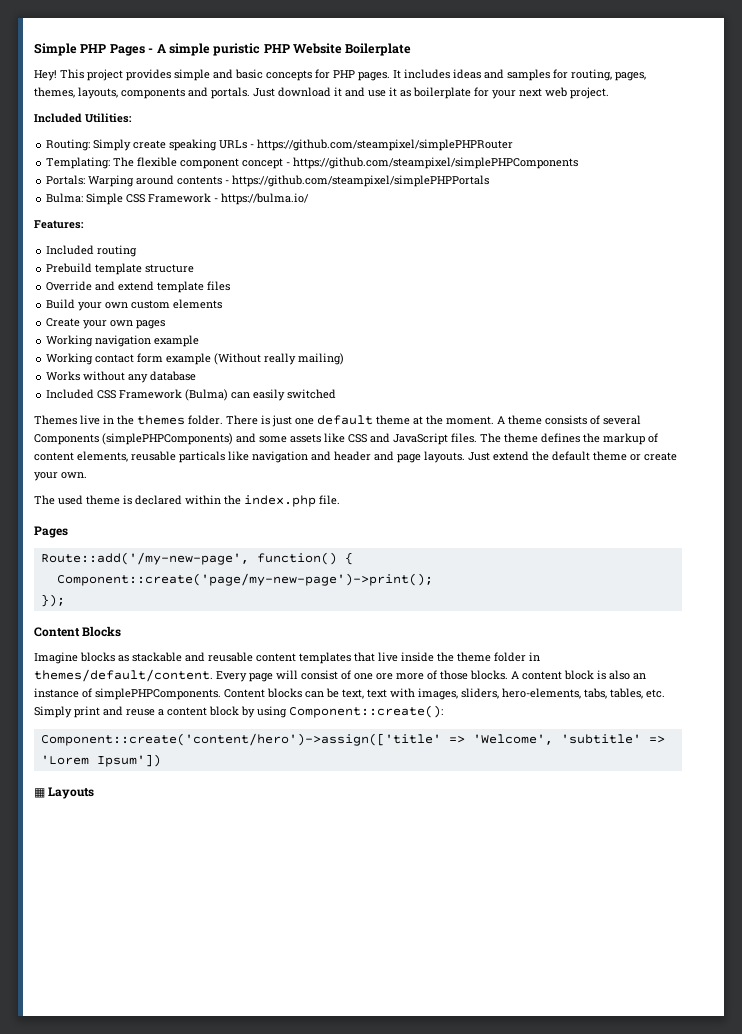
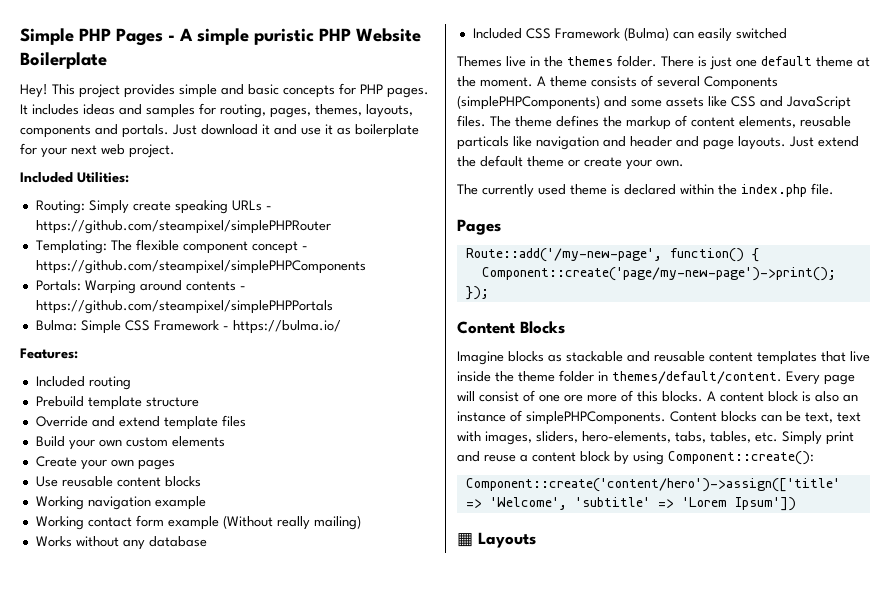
+ Use reusable content blocks
- The used theme is declared within the index.php file.
+ The currently used theme is declared within the index.php file.
- Every page will consist of one ore more of those blocks.
+ Every page will consist of one ore more of this blocks.

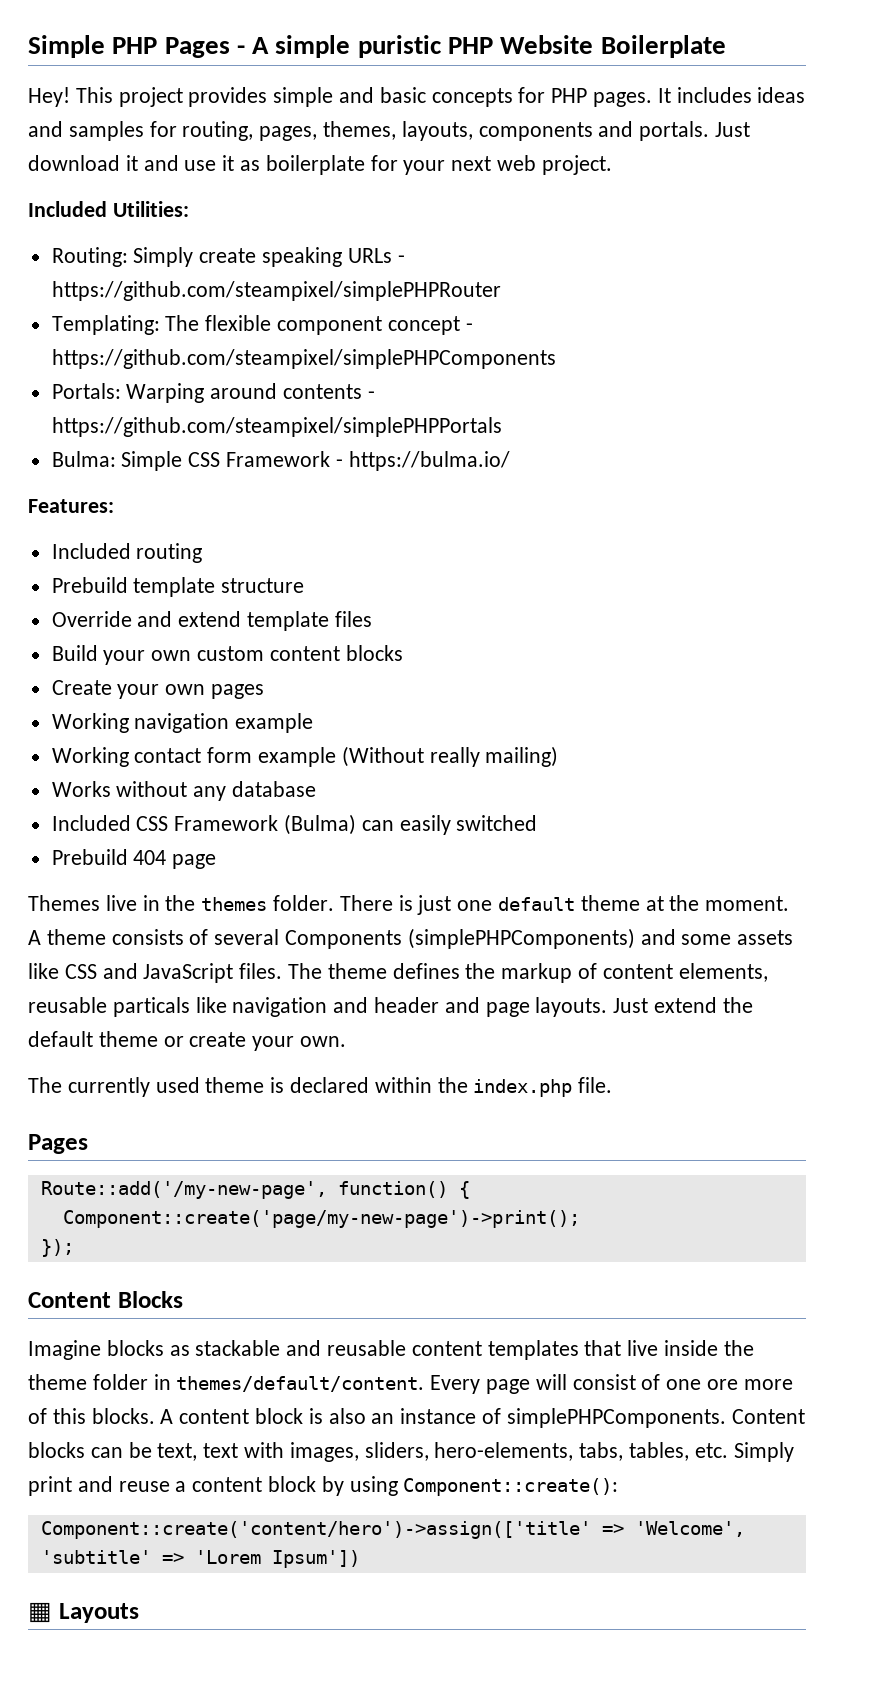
- Build your own custom elements
+ Build your own custom content blocks
- Use reusable content blocks
+ Prebuild 404 page

